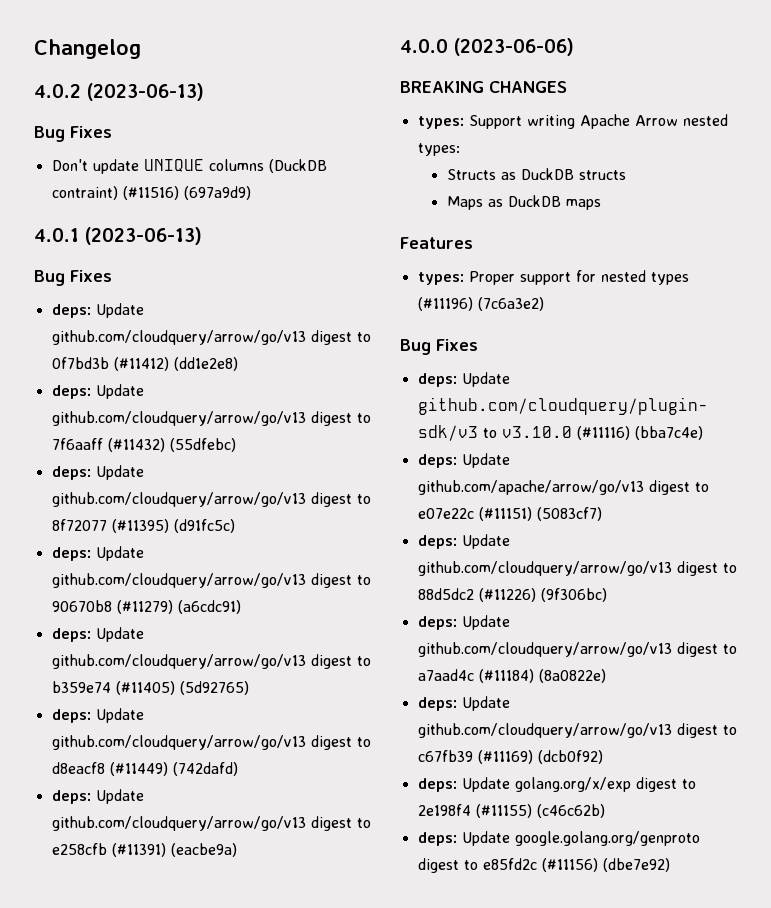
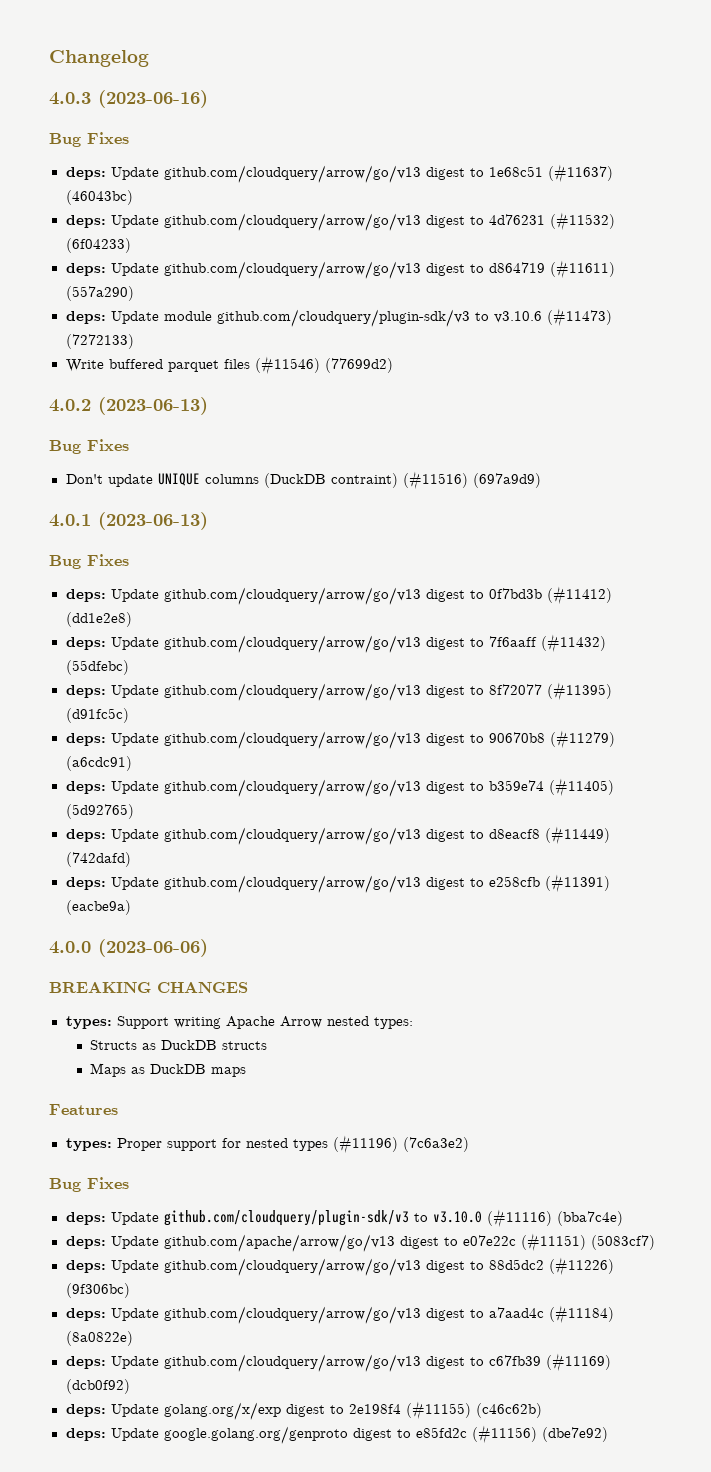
+ 4.0.3 (2023-06-16)
+ Bug Fixes
+ deps: Update github.com/cloudquery/arrow/go/v13 digest to 1e68c51 (#11637) (46043bc)
+ deps: Update github.com/cloudquery/arrow/go/v13 digest to 4d76231 (#11532) (6f04233)
+ deps: Update github.com/cloudquery/arrow/go/v13 digest to d864719 (#11611) (557a290)
+ deps: Update module github.com/cloudquery/plugin-sdk/v3 to v3.10.6 (#11473) (7272133)
+ Write buffered parquet files (#11546) (77699d2)

